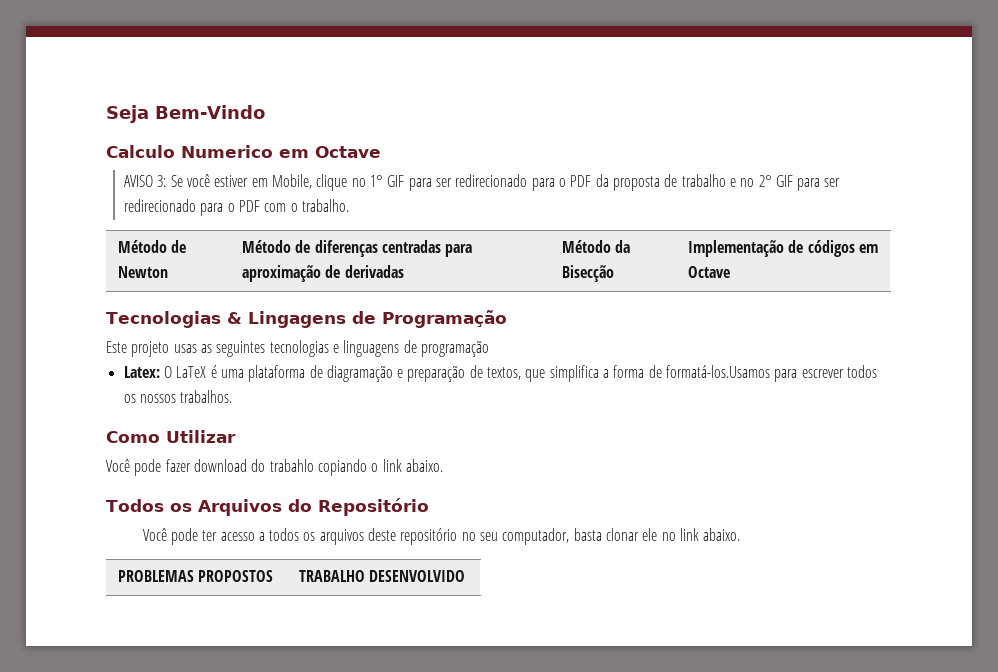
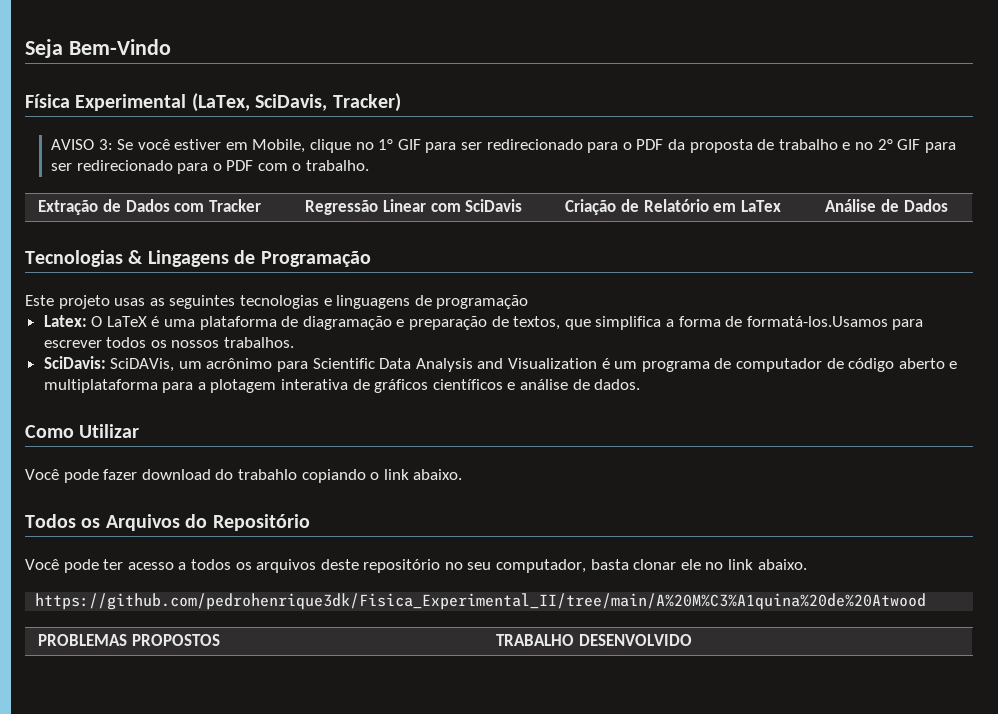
- Calculo Numerico em Octave
+ Física Experimental (LaTex, SciDavis, Tracker)
- Método de Newton | Método de diferenças centradas para aproximação de derivadas | Método da Bisecção | Implementação de códigos em Octave
+ Extração de Dados com Tracker | Regressão Linear com SciDavis | Criação de Relatório em LaTex | Análise de Dados
+ SciDavis: SciDAVis, um acrônimo para Scientific Data Analysis and Visualization é um programa de computador de código aberto e multiplataforma para a plotagem interativa de gráficos científicos e análise de dados.
+ https://github.com/pedrohenrique3dk/Fisica_Experimental_II/tree/main/A%20M%C3%A1quina%20de%20Atwood

